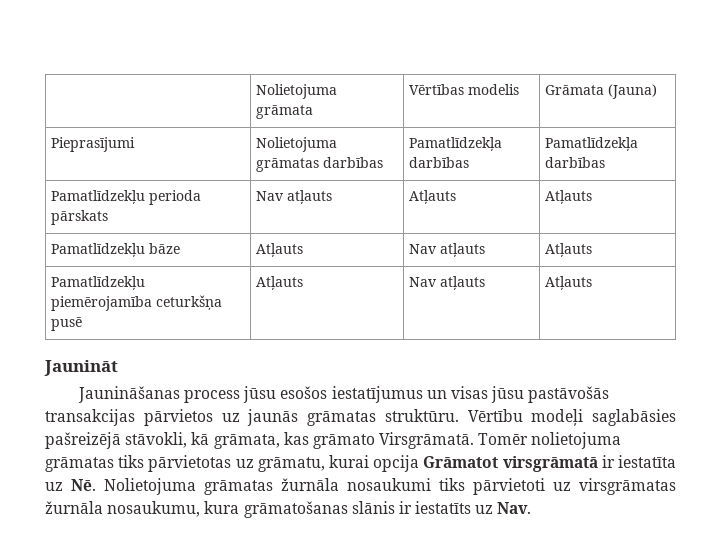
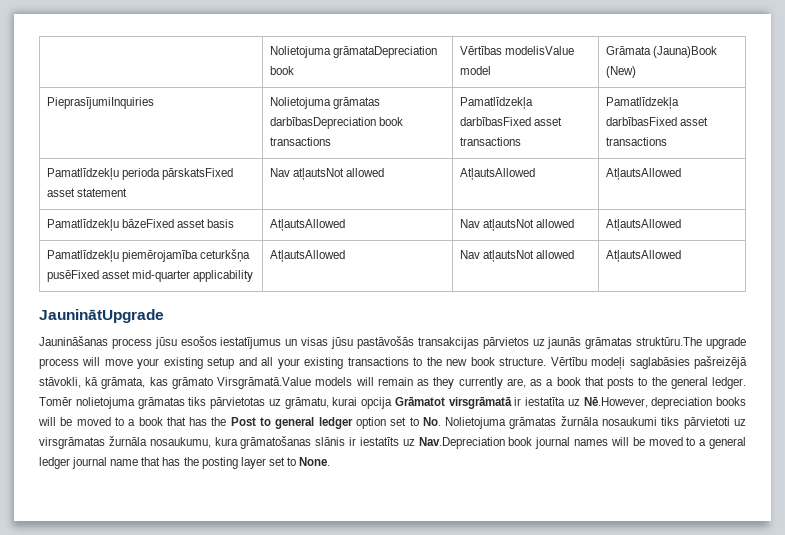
- | Nolietojuma grāmata | Vērtības modelis | Grāmata (Jauna)
- Pieprasījumi | Nolietojuma grāmatas darbības | Pamatlīdzekļa darbības | Pamatlīdzekļa darbības
- Pamatlīdzekļu perioda pārskats | Nav atļauts | Atļauts | Atļauts
- Pamatlīdzekļu bāze | Atļauts | Nav atļauts | Atļauts
- Pamatlīdzekļu piemērojamība ceturkšņa pusē | Atļauts | Nav atļauts | Atļauts
- Jaunināt
+ | Nolietojuma grāmataDepreciation book | Vērtības modelisValue model | Grāmata (Jauna)Book (New)
+ PieprasījumiInquiries | Nolietojuma grāmatas darbībasDepreciation book transactions | Pamatlīdzekļa darbībasFixed asset transactions | Pamatlīdzekļa darbībasFixed asset transactions
+ Pamatlīdzekļu perioda pārskatsFixed asset statement | Nav atļautsNot allowed | AtļautsAllowed | AtļautsAllowed
+ Pamatlīdzekļu bāzeFixed asset basis | AtļautsAllowed | Nav atļautsNot allowed | AtļautsAllowed
+ Pamatlīdzekļu piemērojamība ceturkšņa pusēFixed asset mid-quarter applicability | AtļautsAllowed | Nav atļautsNot allowed | AtļautsAllowed
+ JauninātUpgrade
- Jaunināšanas process jūsu esošos iestatījumus un visas jūsu pastāvošās transakcijas pārvietos uz jaunās grāmatas struktūru.
+ Jaunināšanas process jūsu esošos iestatījumus un visas jūsu pastāvošās transakcijas pārvietos uz jaunās grāmatas struktūru.The upgrade process will move your existing setup and all your existing transactions to the new book structure.
- Vērtību modeļi saglabāsies pašreizējā stāvokli, kā grāmata, kas grāmato Virsgrāmatā.
+ Vērtību modeļi saglabāsies pašreizējā stāvokli, kā grāmata, kas grāmato Virsgrāmatā.Value models will remain as they currently are, as a book that posts to the general ledger.
- Tomēr nolietojuma grāmatas tiks pārvietotas uz grāmatu, kurai opcija Grāmatot virsgrāmatā ir iestatīta uz Nē. Nolietojuma grāmatas žurnāla nosaukumi tiks pārvietoti uz virsgrāmatas žurnāla nosaukumu, kura grāmatošanas slānis ir iestatīts uz Nav.
+ Tomēr nolietojuma grāmatas tiks pārvietotas uz grāmatu, kurai opcija Grāmatot virsgrāmatā ir iestatīta uz Nē.However, depreciation books will be moved to a book that has the Post to general ledger option set to No. Nolietojuma grāmatas žurnāla nosaukumi tiks pārvietoti uz virsgrāmatas žurnāla nosaukumu, kura grāmatošanas slānis ir iestatīts uz Nav.Depreciation book journal names will be moved to a general ledger journal name that has the posting layer set to None.

